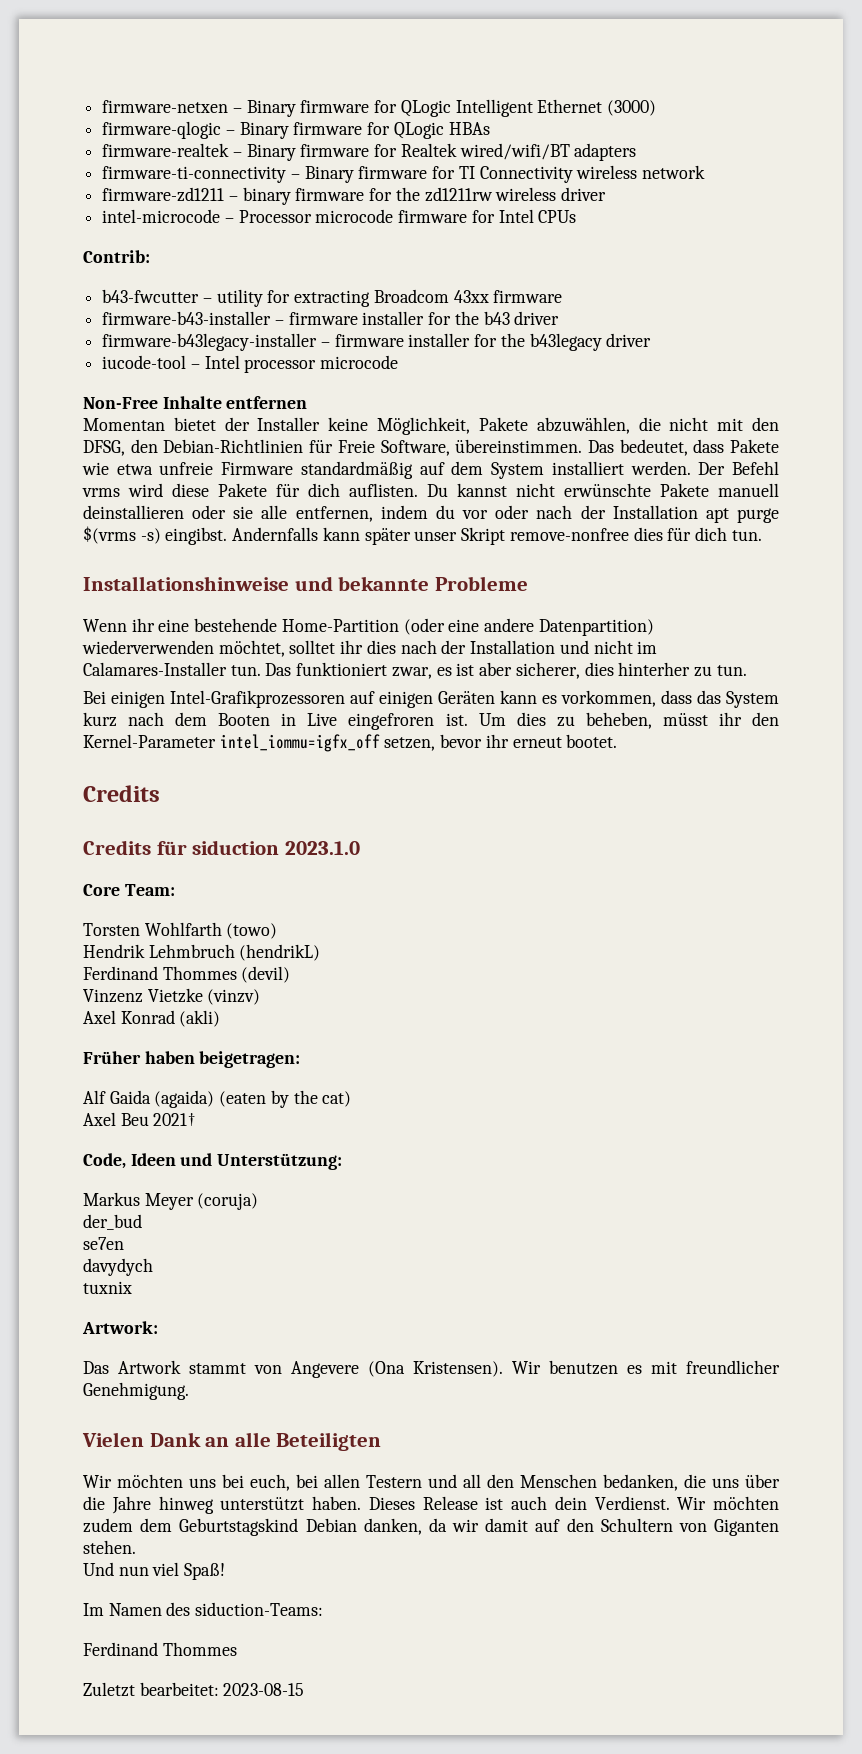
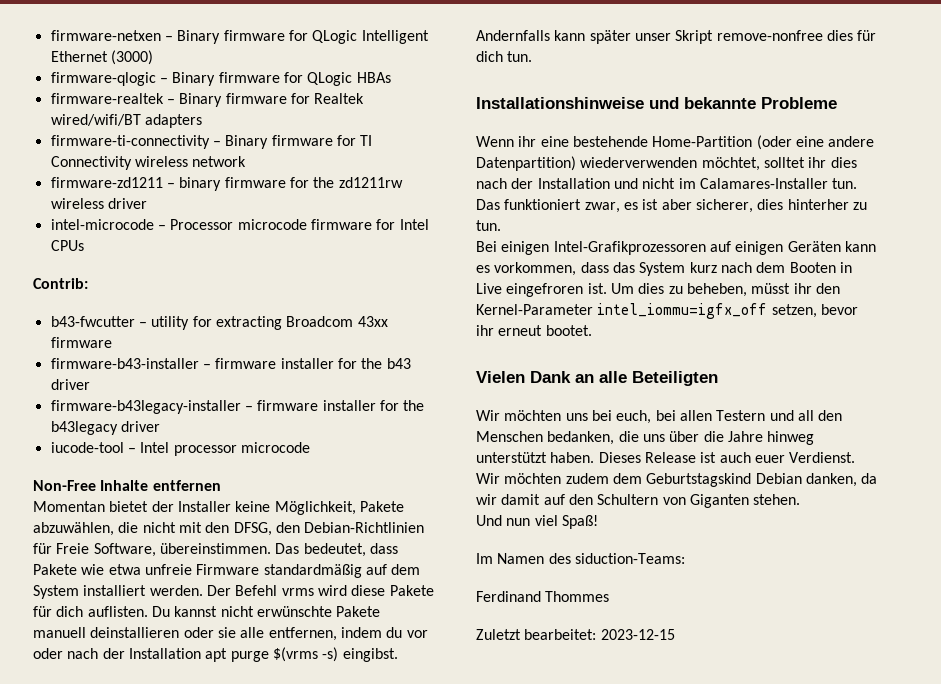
  Um dies zu beheben, müsst ihr den Kernel-Parameter intel_iommu=igfx_off setzen, bevor ihr erneut bootet.
- Credits
- Credits für siduction 2023.1.0
- Core Team:
- Torsten Wohlfarth (towo)
- Hendrik Lehmbruch (hendrikL)
- Ferdinand Thommes (devil)
- Vinzenz Vietzke (vinzv)
- Axel Konrad (akli)
- Früher haben beigetragen:
- Alf Gaida (agaida) (eaten by the cat)
- Axel Beu 2021†
- Code, Ideen und Unterstützung:
- Markus Meyer (coruja)
- der_bud
- se7en
- davydych
- tuxnix
- Artwork:
- Das Artwork stammt von Angevere (Ona Kristensen). Wir benutzen es mit freundlicher Genehmigung.
- Dieses Release ist auch dein Verdienst.
+ Dieses Release ist auch euer Verdienst.
- Zuletzt bearbeitet: 2023-08-15
+ Zuletzt bearbeitet: 2023-12-15

